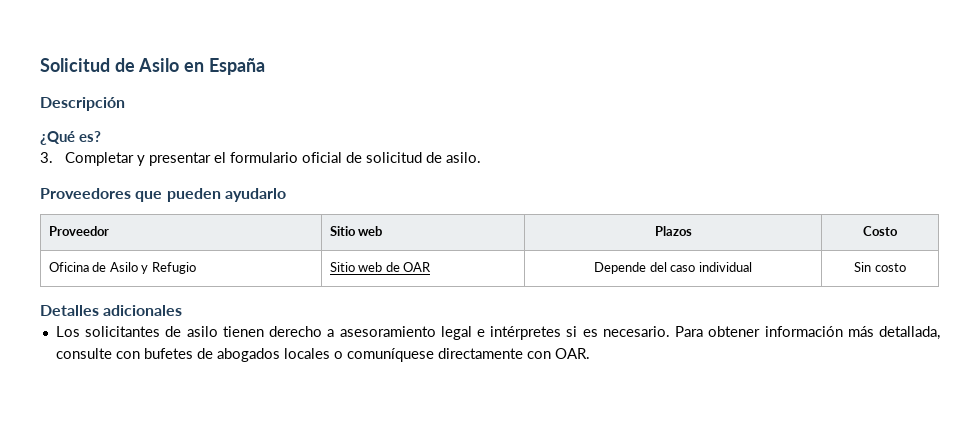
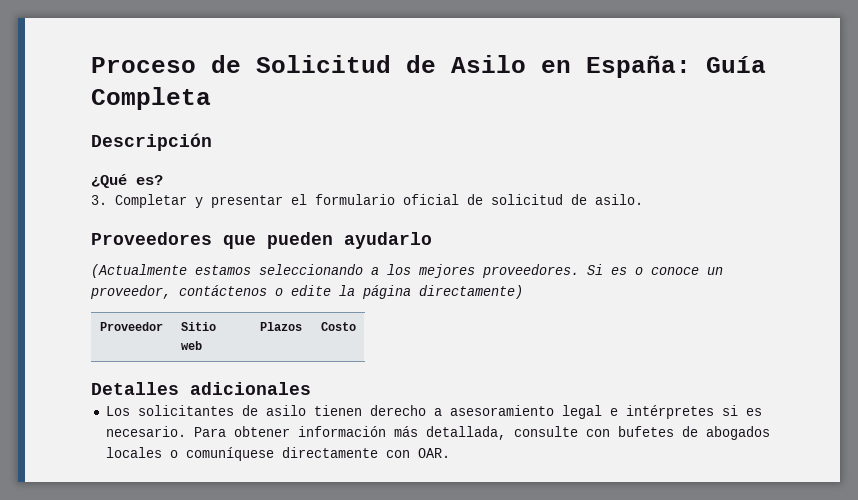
- Solicitud de Asilo en España
+ Proceso de Solicitud de Asilo en España: Guía Completa
+ (Actualmente estamos seleccionando a los mejores proveedores. Si es o conoce un proveedor, contáctenos o edite la página directamente)
- Oficina de Asilo y Refugio | Sitio web de OAR | Depende del caso individual | Sin costo

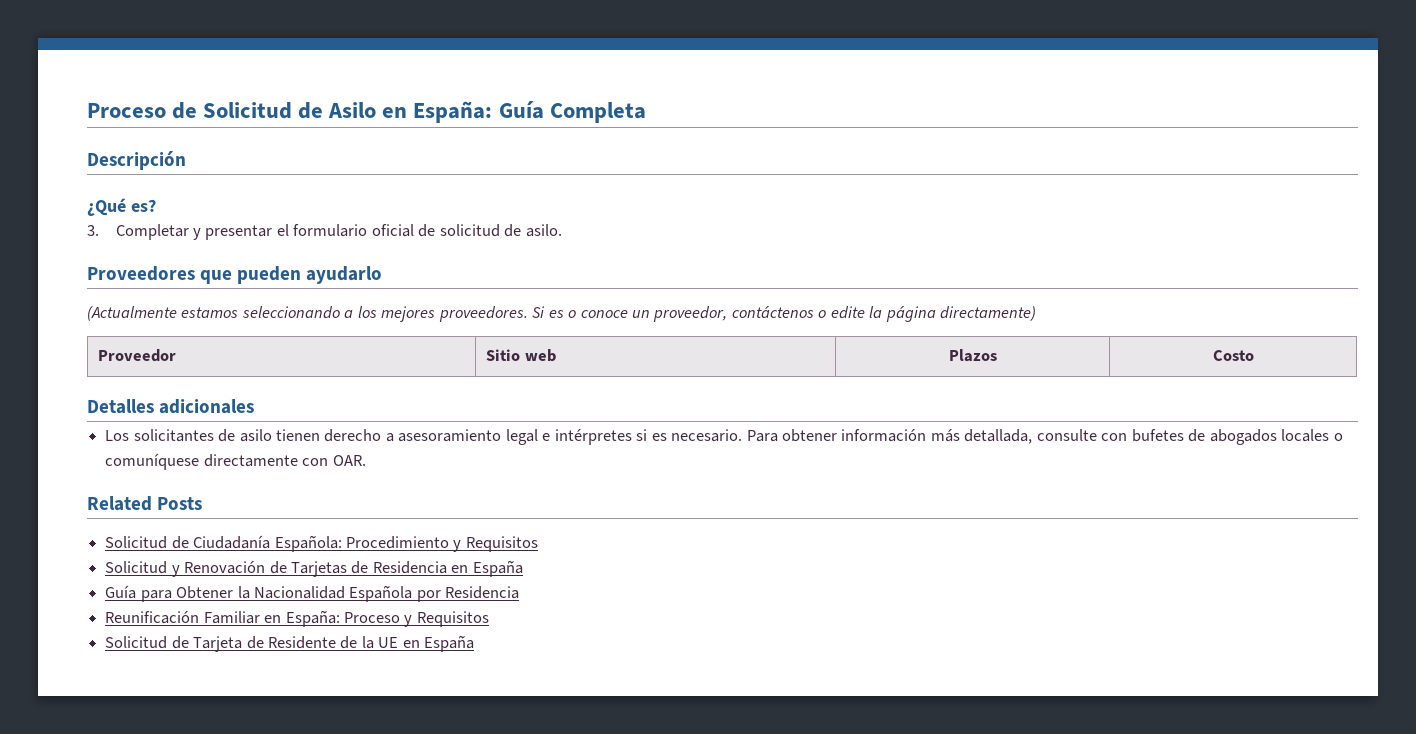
+ Related Posts
+ Solicitud de Ciudadanía Española: Procedimiento y Requisitos
+ Solicitud y Renovación de Tarjetas de Residencia en España
+ Guía para Obtener la Nacionalidad Española por Residencia
+ Reunificación Familiar en España: Proceso y Requisitos
+ Solicitud de Tarjeta de Residente de la UE en España

